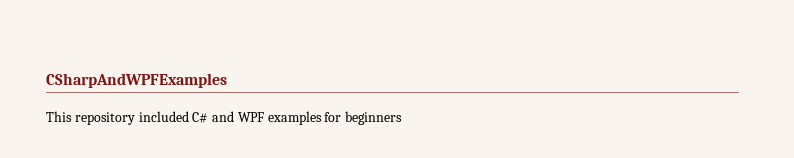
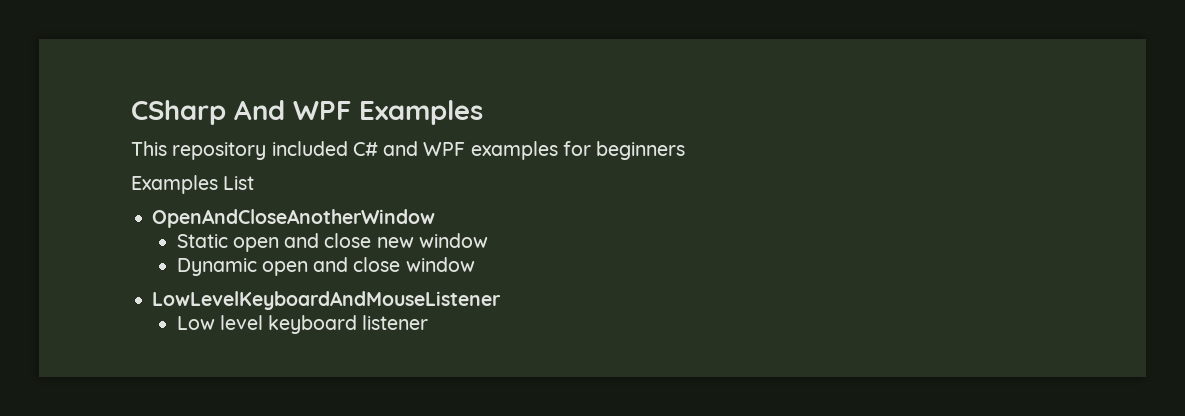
- CSharpAndWPFExamples
+ CSharp And WPF Examples
+ Examples List
+ OpenAndCloseAnotherWindow
+ Static open and close new window
+ Dynamic open and close window
+ LowLevelKeyboardAndMouseListener
+ Low level keyboard listener

